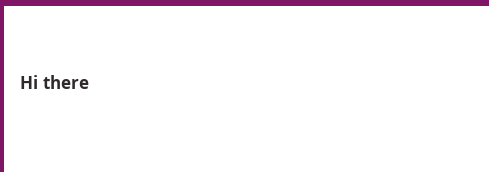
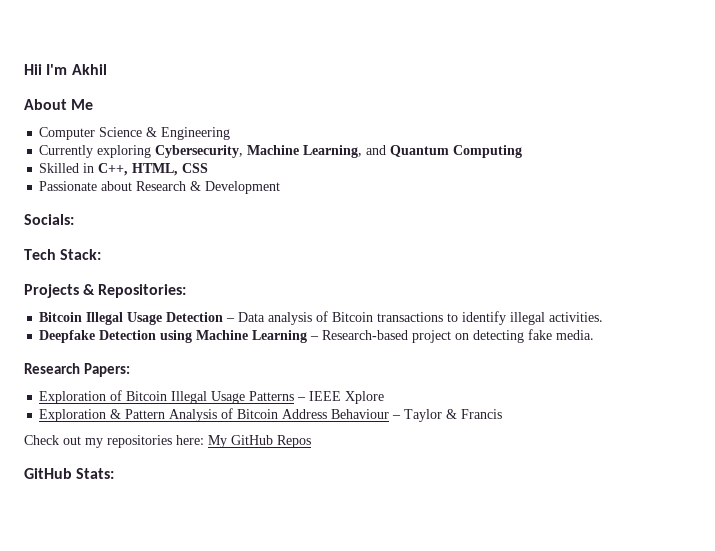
- Hi there
+ Hii I'm Akhil
+ About Me
+ Computer Science & Engineering
+ Currently exploring Cybersecurity, Machine Learning, and Quantum Computing
+ Skilled in C++, HTML, CSS
+ Passionate about Research & Development
+ Socials:
+ Tech Stack:
+ Projects & Repositories:
+ Bitcoin Illegal Usage Detection – Data analysis of Bitcoin transactions to identify illegal activities.
+ Deepfake Detection using Machine Learning – Research-based project on detecting fake media.
+ Research Papers:
+ Exploration of Bitcoin Illegal Usage Patterns – IEEE Xplore
+ Exploration & Pattern Analysis of Bitcoin Address Behaviour – Taylor & Francis
+ Check out my repositories here: My GitHub Repos
+ GitHub Stats:

